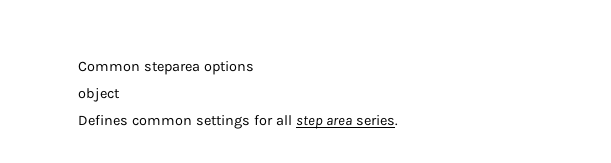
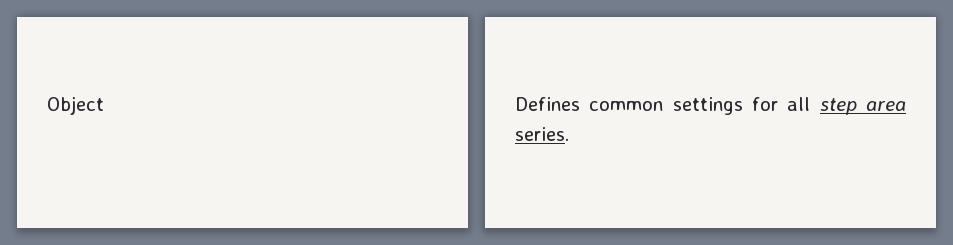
- Common steparea options
- object
+ Object

